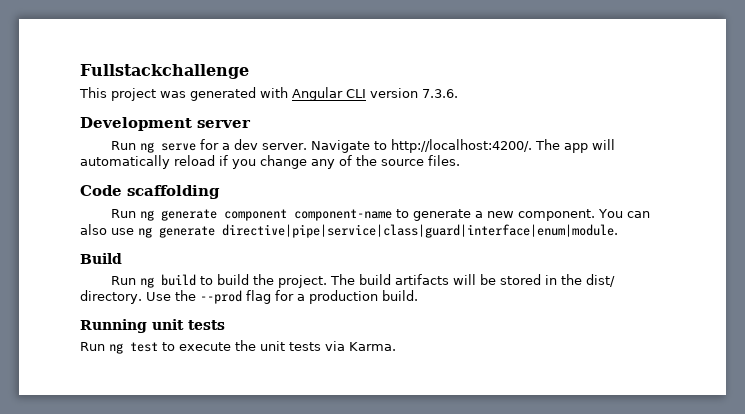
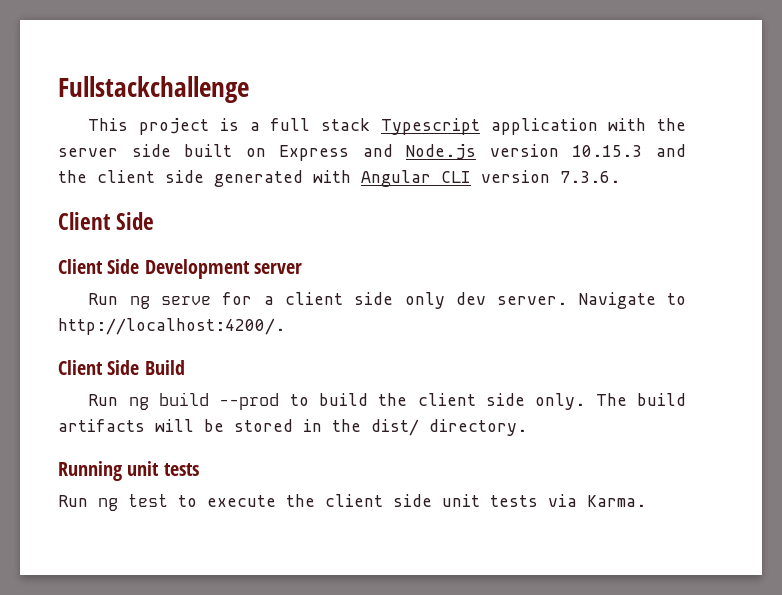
- This project was generated with Angular CLI version 7.3.6.
- Development server
+ This project is a full stack Typescript application with the server side built on Express and Node.js version 10.15.3 and the client side generated with Angular CLI version 7.3.6.
+ Client Side
+ Client Side Development server
- Run ng serve for a dev server.
+ Run ng serve for a client side only dev server.
- Navigate to http://localhost:4200/. The app will automatically reload if you change any of the source files.
- Code scaffolding
- Run ng generate component component-name to generate a new component. You can also use ng generate directive|pipe|service|class|guard|interface|enum|module.
- Build
+ Navigate to http://localhost:4200/.
+ Client Side Build
- Run ng build to build the project.
+ Run ng build --prod to build the client side only.
- Use the --prod flag for a production build.
- Run ng test to execute the unit tests via Karma.
+ Run ng test to execute the client side unit tests via Karma.

